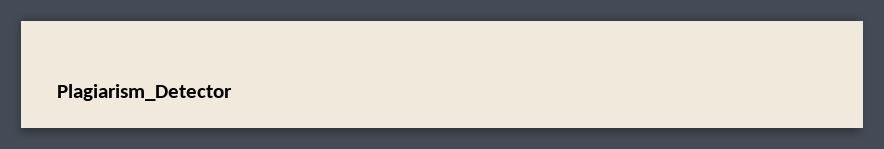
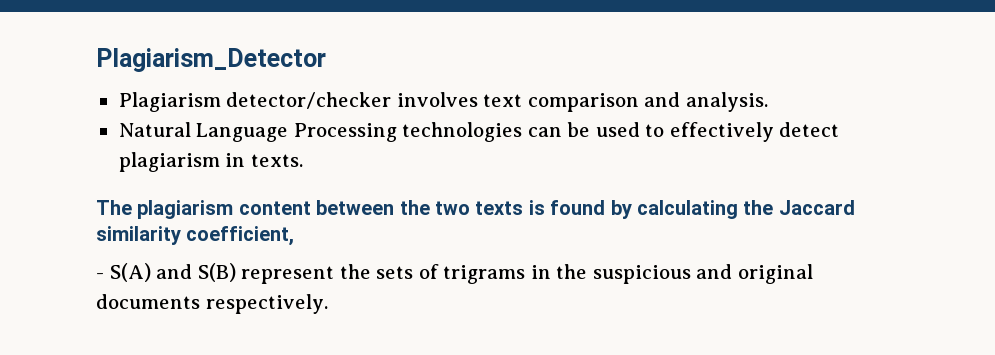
+ Plagiarism detector/checker involves text comparison and analysis.
+ Natural Language Processing technologies can be used to effectively detect plagiarism in texts.
+ The plagiarism content between the two texts is found by calculating the Jaccard similarity coefficient,
+ - S(A) and S(B) represent the sets of trigrams in the suspicious and original documents respectively.

